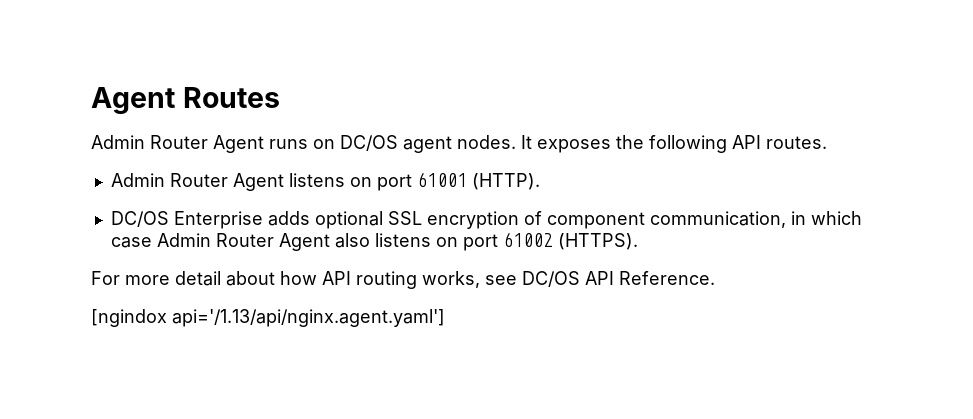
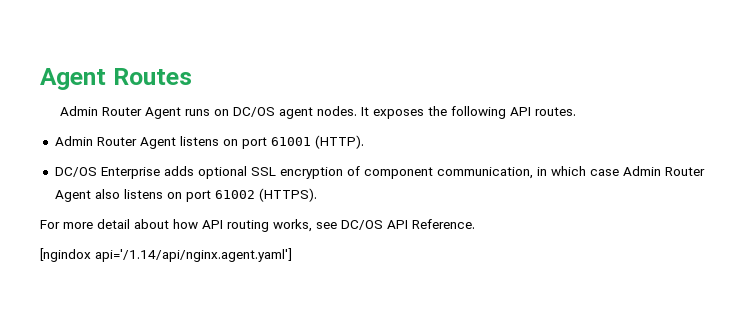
- [ngindox api='/1.13/api/nginx.agent.yaml']
+ [ngindox api='/1.14/api/nginx.agent.yaml']

